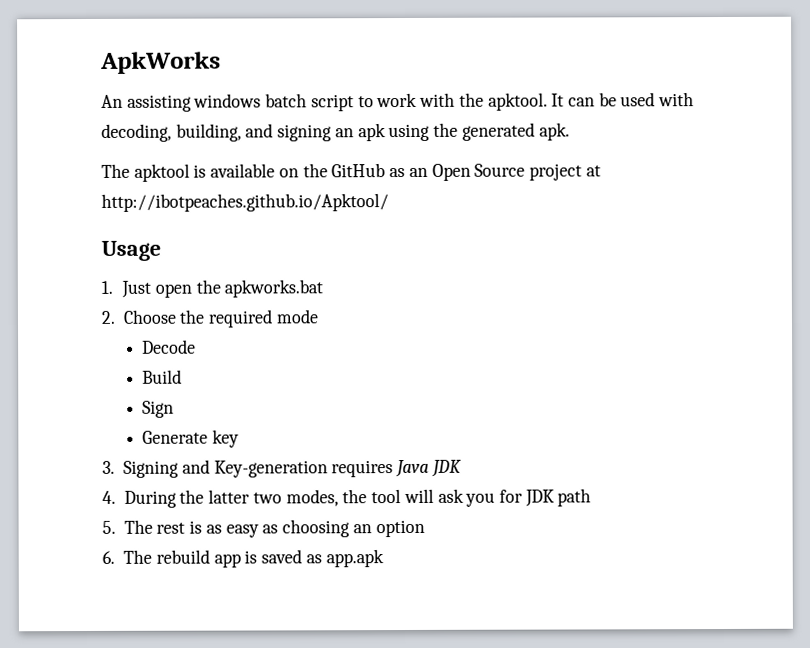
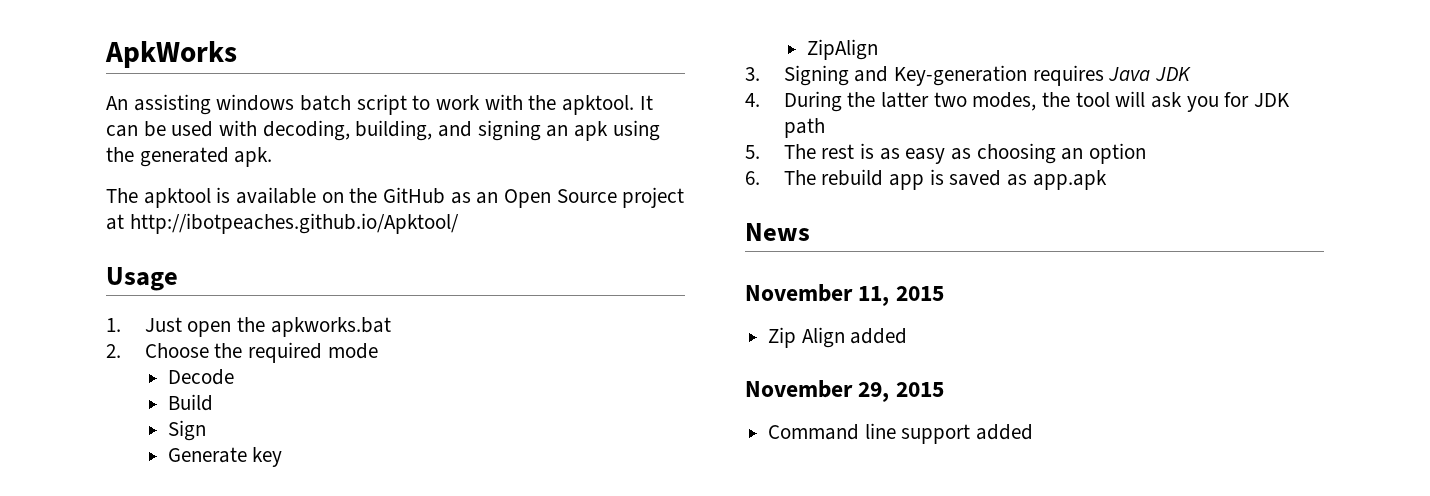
+ ZipAlign
+ News
+ November 11, 2015
+ Zip Align added
+ November 29, 2015
+ Command line support added

